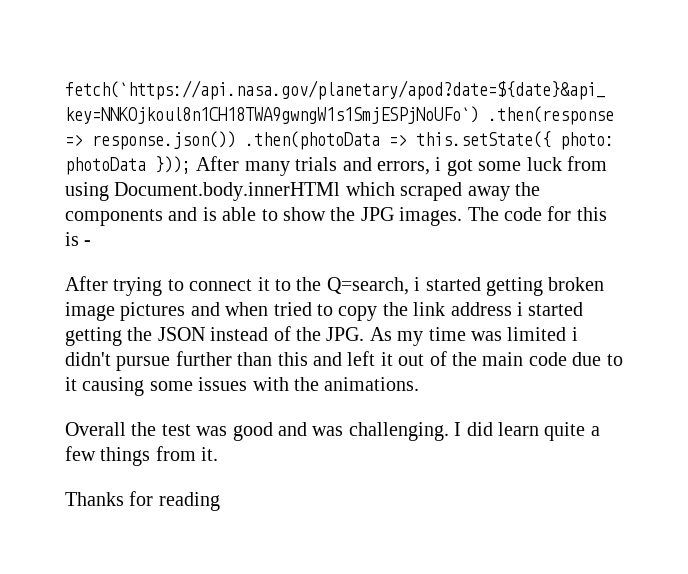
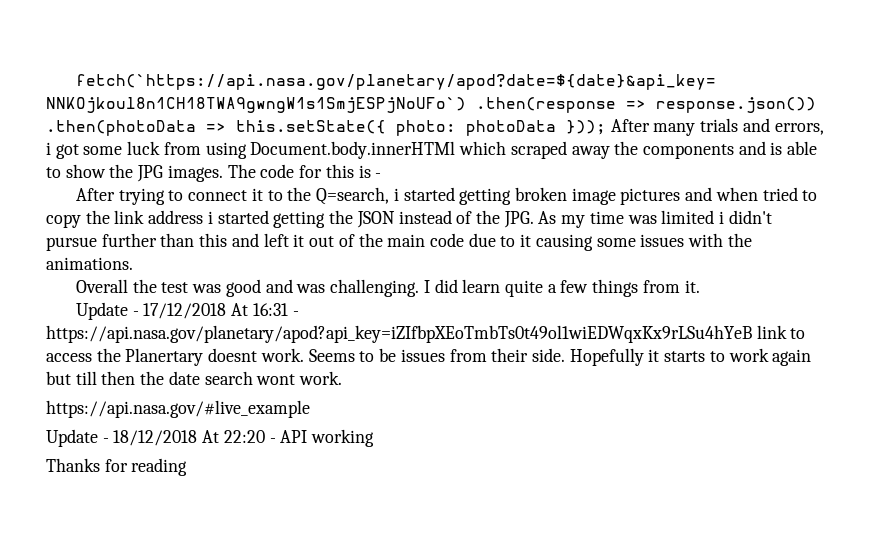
+ Update - 17/12/2018 At 16:31 - https://api.nasa.gov/planetary/apod?api_key=iZIfbpXEoTmbTs0t49ol1wiEDWqxKx9rLSu4hYeB link to access the Planertary doesnt work. Seems to be issues from their side. Hopefully it starts to work again but till then the date search wont work.
+ https://api.nasa.gov/#live_example
+ Update - 18/12/2018 At 22:20 - API working

